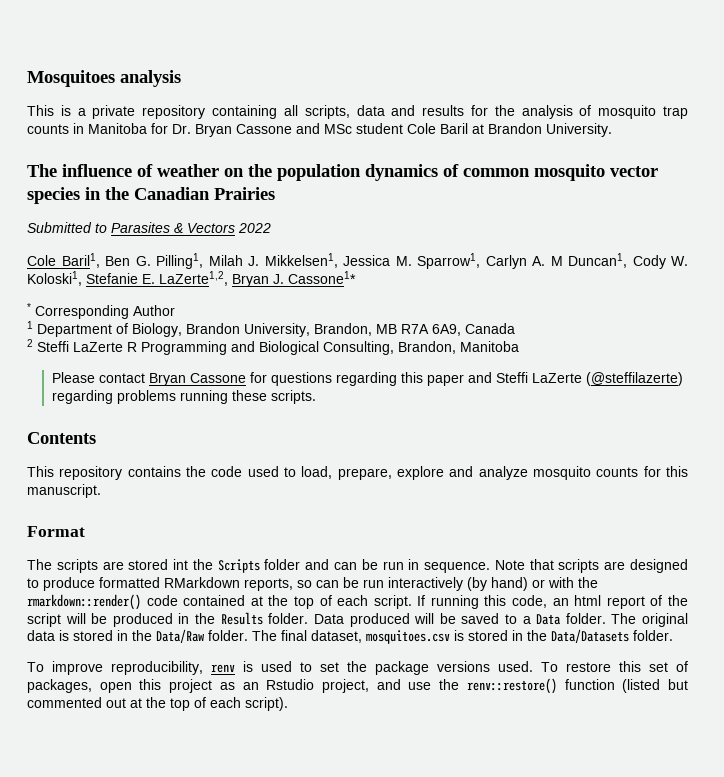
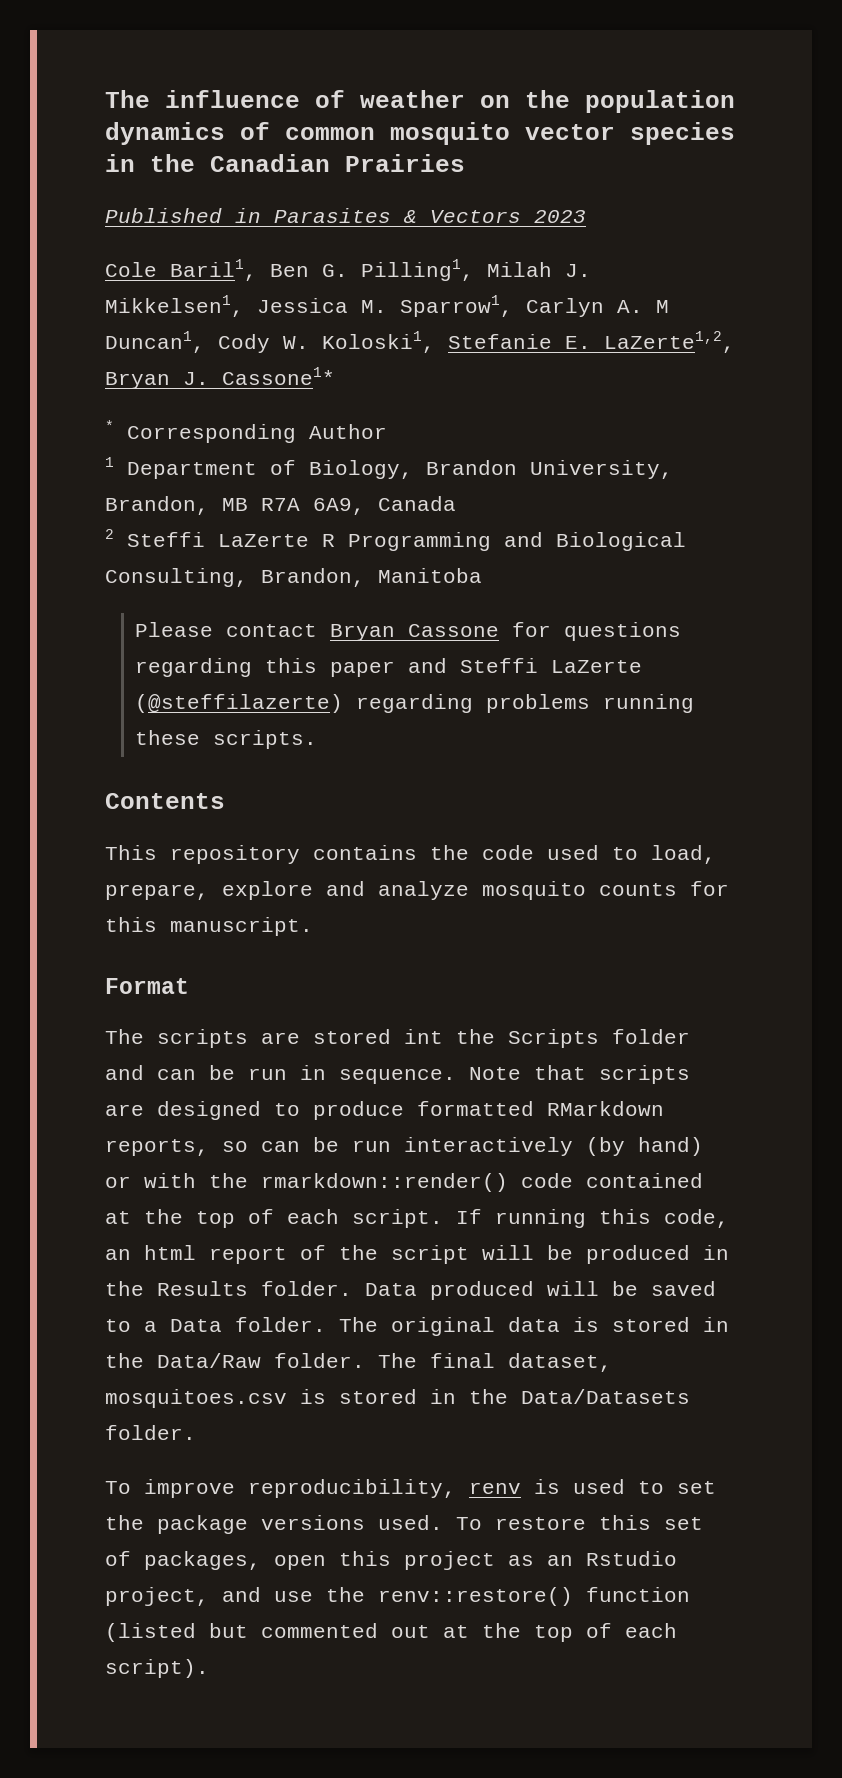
- Mosquitoes analysis
- This is a private repository containing all scripts, data and results for the analysis of mosquito trap counts in Manitoba for Dr. Bryan Cassone and MSc student Cole Baril at Brandon University.
- Submitted to Parasites & Vectors 2022
+ Published in Parasites & Vectors 2023

